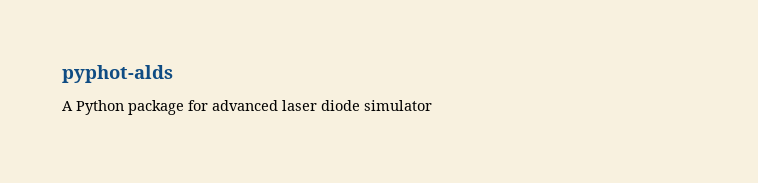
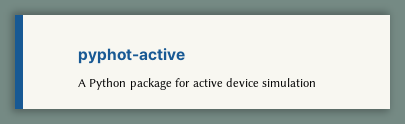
- pyphot-alds
+ pyphot-active
- A Python package for advanced laser diode simulator
+ A Python package for active device simulation

